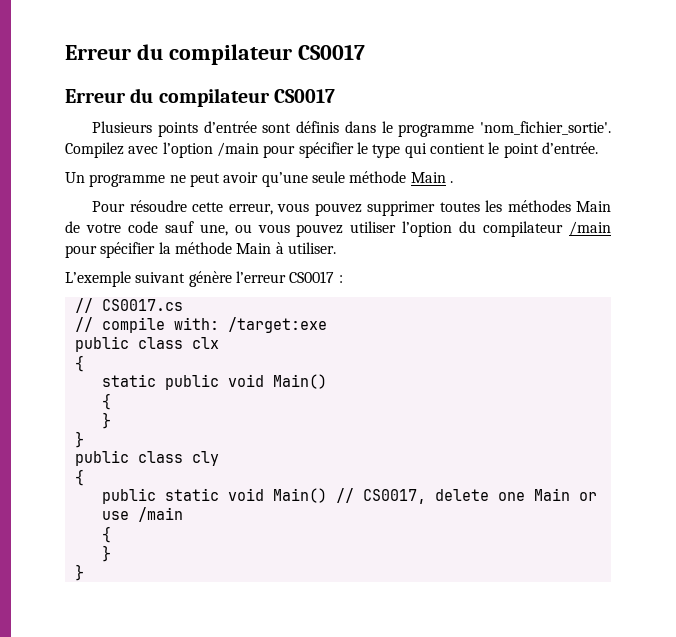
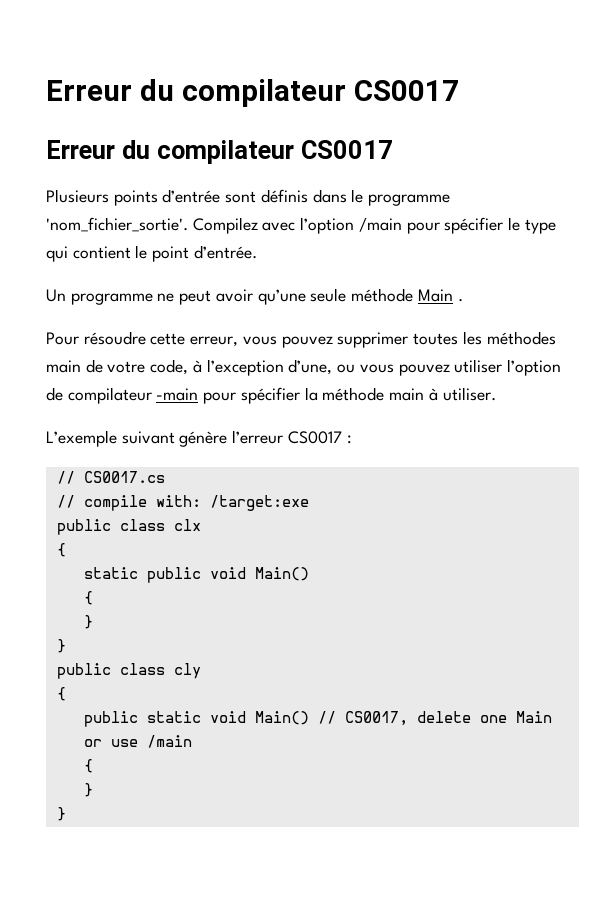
- Pour résoudre cette erreur, vous pouvez supprimer toutes les méthodes Main de votre code sauf une, ou vous pouvez utiliser l’option du compilateur /main pour spécifier la méthode Main à utiliser.
+ Pour résoudre cette erreur, vous pouvez supprimer toutes les méthodes main de votre code, à l’exception d’une, ou vous pouvez utiliser l’option de compilateur -main pour spécifier la méthode main à utiliser.

